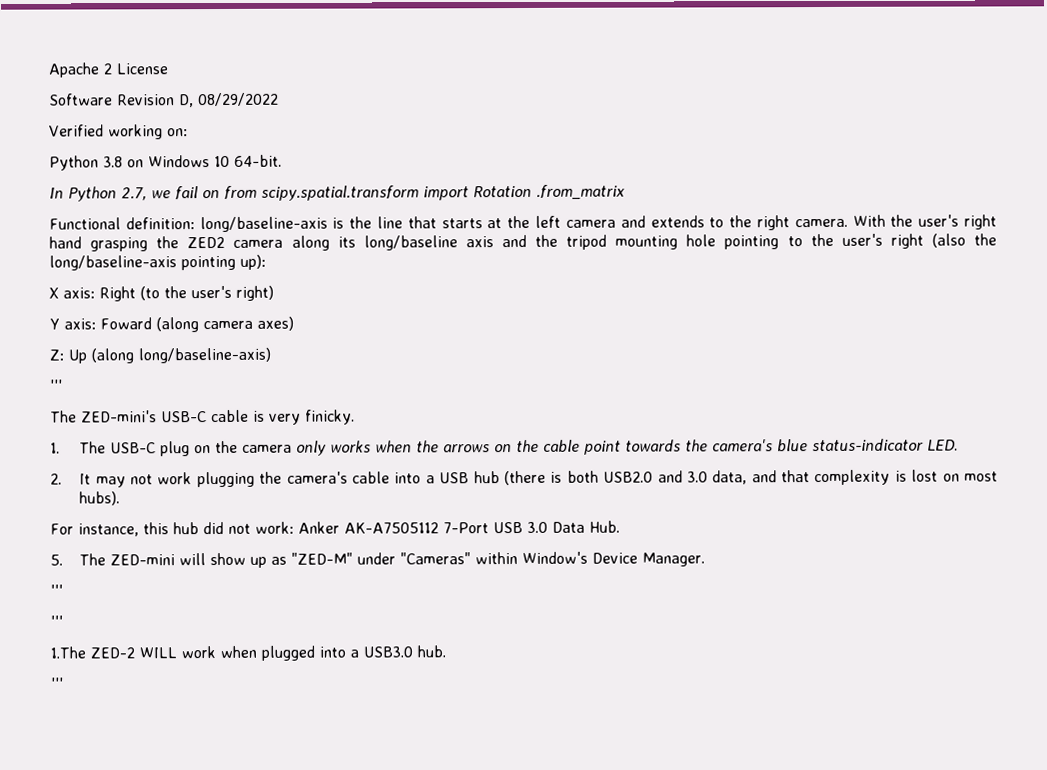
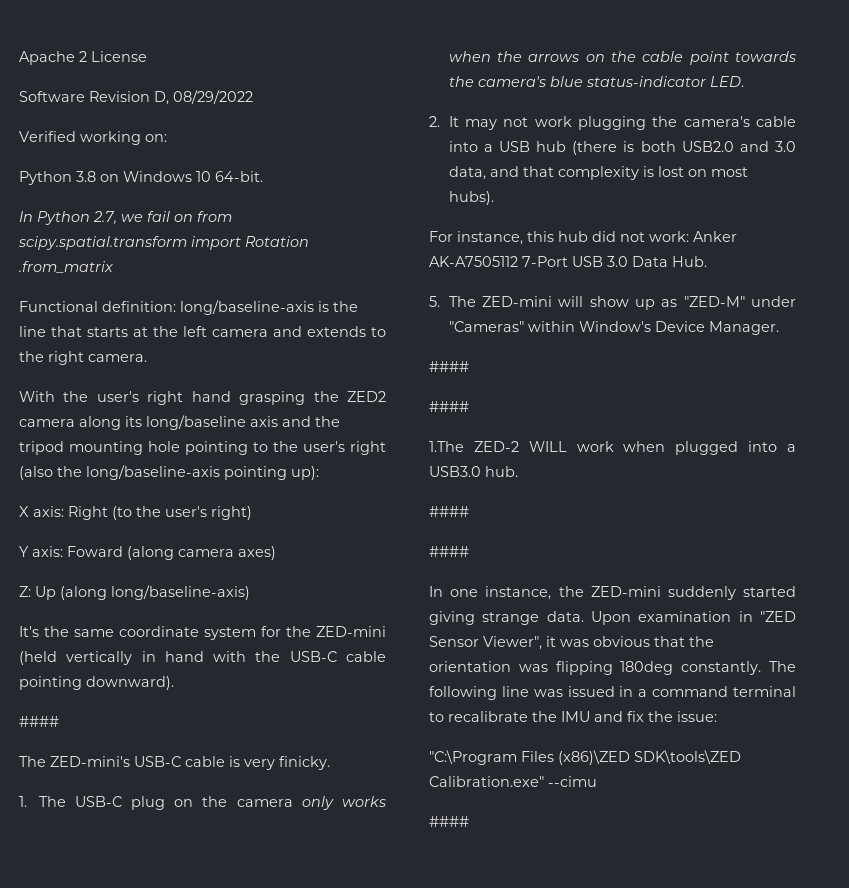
- Functional definition: long/baseline-axis is the line that starts at the left camera and extends to the right camera. With the user's right hand grasping the ZED2 camera along its long/baseline axis and the tripod mounting hole pointing to the user's right (also the long/baseline-axis pointing up):
+ Functional definition: long/baseline-axis is the line that starts at the left camera and extends to the right camera.
+ With the user's right hand grasping the ZED2 camera along its long/baseline axis and the tripod mounting hole pointing to the user's right (also the long/baseline-axis pointing up):
  Z: Up (along long/baseline-axis)
- '''
+ It's the same coordinate system for the ZED-mini (held vertically in hand with the USB-C cable pointing downward).
+ ####
  5. The ZED-mini will show up as "ZED-M" under "Cameras" within Window's Device Manager.
- '''
- '''
+ ####
+ ####
  1.The ZED-2 WILL work when plugged into a USB3.0 hub.
- '''
+ ####
+ ####
+ In one instance, the ZED-mini suddenly started giving strange data. Upon examination in "ZED Sensor Viewer", it was obvious that the orientation was flipping 180deg constantly. The following line was issued in a command terminal to recalibrate the IMU and fix the issue:
+ "C:\Program Files (x86)\ZED SDK\tools\ZED Calibration.exe" --cimu
+ ####

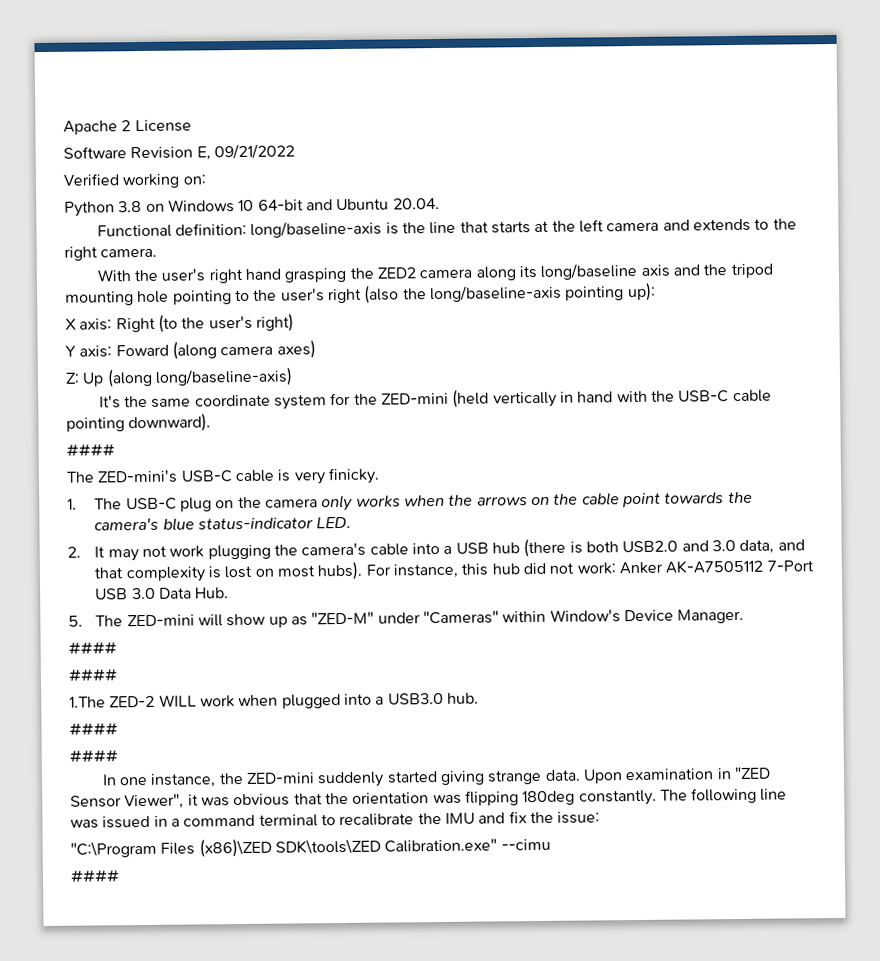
- Software Revision D, 08/29/2022
+ Software Revision E, 09/21/2022
- Python 3.8 on Windows 10 64-bit.
- In Python 2.7, we fail on from scipy.spatial.transform import Rotation .from_matrix
+ Python 3.8 on Windows 10 64-bit and Ubuntu 20.04.
- 2. It may not work plugging the camera's cable into a USB hub (there is both USB2.0 and 3.0 data, and that complexity is lost on most hubs).
- For instance, this hub did not work: Anker AK-A7505112 7-Port USB 3.0 Data Hub.
+ 2. It may not work plugging the camera's cable into a USB hub (there is both USB2.0 and 3.0 data, and that complexity is lost on most hubs). For instance, this hub did not work: Anker AK-A7505112 7-Port USB 3.0 Data Hub.

